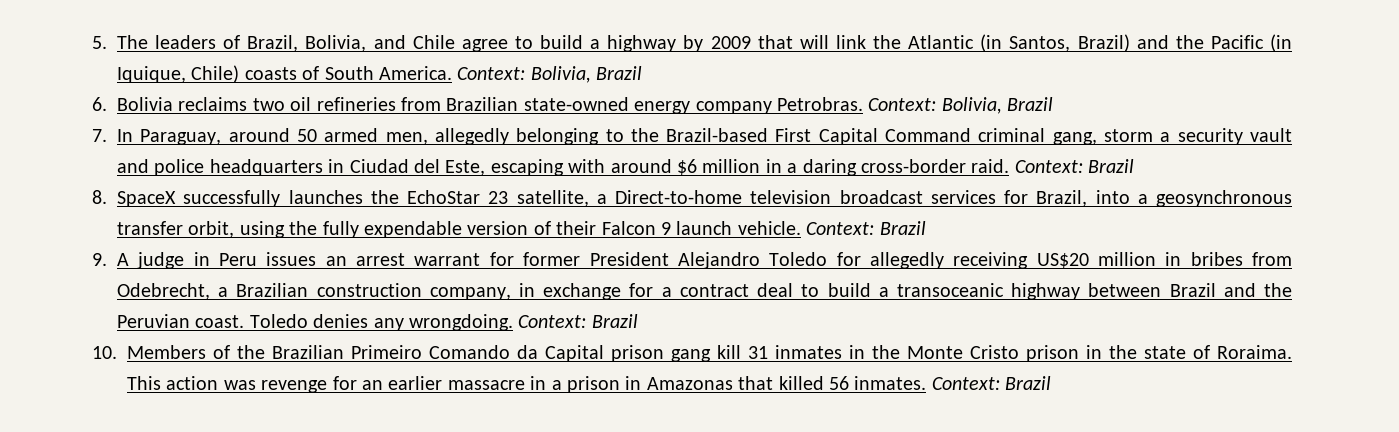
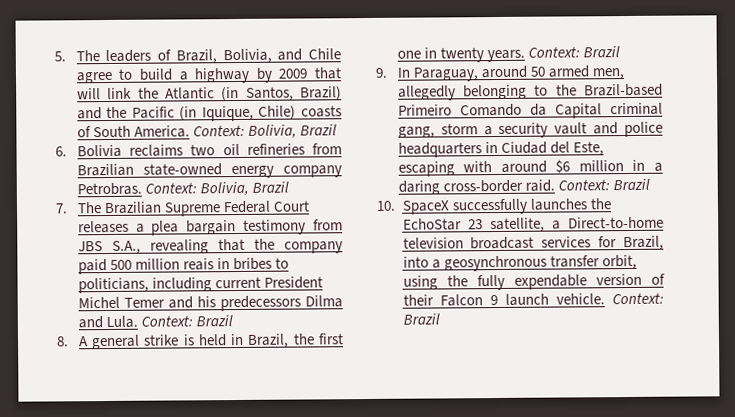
- 7. In Paraguay, around 50 armed men, allegedly belonging to the Brazil-based First Capital Command criminal gang, storm a security vault and police headquarters in Ciudad del Este, escaping with around $6 million in a daring cross-border raid.
+ 7. The Brazilian Supreme Federal Court releases a plea bargain testimony from JBS S.A., revealing that the company paid 500 million reais in bribes to politicians, including current President Michel Temer and his predecessors Dilma and Lula. Context: Brazil
+ 8. A general strike is held in Brazil, the first one in twenty years. Context: Brazil
+ 9. In Paraguay, around 50 armed men, allegedly belonging to the Brazil-based Primeiro Comando da Capital criminal gang, storm a security vault and police headquarters in Ciudad del Este, escaping with around $6 million in a daring cross-border raid.
- 8. SpaceX successfully launches the EchoStar 23 satellite, a Direct-to-home television broadcast services for Brazil, into a geosynchronous transfer orbit, using the fully expendable version of their Falcon 9 launch vehicle.
+ 10. SpaceX successfully launches the EchoStar 23 satellite, a Direct-to-home television broadcast services for Brazil, into a geosynchronous transfer orbit, using the fully expendable version of their Falcon 9 launch vehicle.
- 9. A judge in Peru issues an arrest warrant for former President Alejandro Toledo for allegedly receiving US$20 million in bribes from Odebrecht, a Brazilian construction company, in exchange for a contract deal to build a transoceanic highway between Brazil and the Peruvian coast. Toledo denies any wrongdoing. Context: Brazil
- 10. Members of the Brazilian Primeiro Comando da Capital prison gang kill 31 inmates in the Monte Cristo prison in the state of Roraima. This action was revenge for an earlier massacre in a prison in Amazonas that killed 56 inmates. Context: Brazil

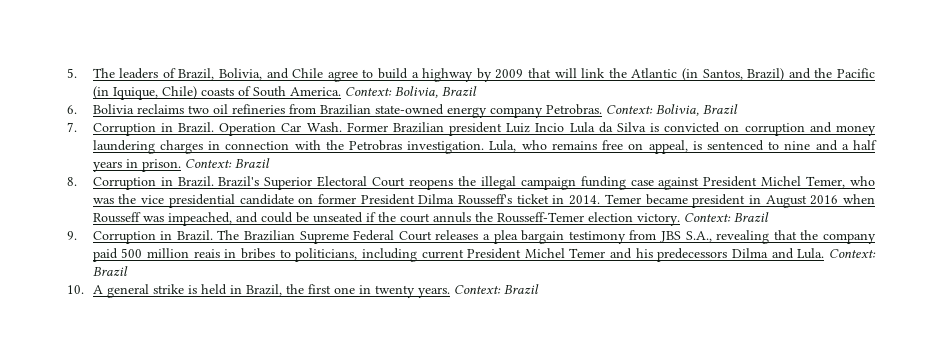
- 7. The Brazilian Supreme Federal Court releases a plea bargain testimony from JBS S.A., revealing that the company paid 500 million reais in bribes to politicians, including current President Michel Temer and his predecessors Dilma and Lula.
+ 7. Corruption in Brazil. Operation Car Wash. Former Brazilian president Luiz Incio Lula da Silva is convicted on corruption and money laundering charges in connection with the Petrobras investigation. Lula, who remains free on appeal, is sentenced to nine and a half years in prison. Context: Brazil
+ 8. Corruption in Brazil. Brazil's Superior Electoral Court reopens the illegal campaign funding case against President Michel Temer, who was the vice presidential candidate on former President Dilma Rousseff's ticket in 2014. Temer became president in August 2016 when Rousseff was impeached, and could be unseated if the court annuls the Rousseff-Temer election victory. Context: Brazil
+ 9. Corruption in Brazil. The Brazilian Supreme Federal Court releases a plea bargain testimony from JBS S.A., revealing that the company paid 500 million reais in bribes to politicians, including current President Michel Temer and his predecessors Dilma and Lula.
- 8. A general strike is held in Brazil, the first one in twenty years.
+ 10. A general strike is held in Brazil, the first one in twenty years.
- 9. In Paraguay, around 50 armed men, allegedly belonging to the Brazil-based Primeiro Comando da Capital criminal gang, storm a security vault and police headquarters in Ciudad del Este, escaping with around $6 million in a daring cross-border raid. Context: Brazil
- 10. SpaceX successfully launches the EchoStar 23 satellite, a Direct-to-home television broadcast services for Brazil, into a geosynchronous transfer orbit, using the fully expendable version of their Falcon 9 launch vehicle. Context: Brazil

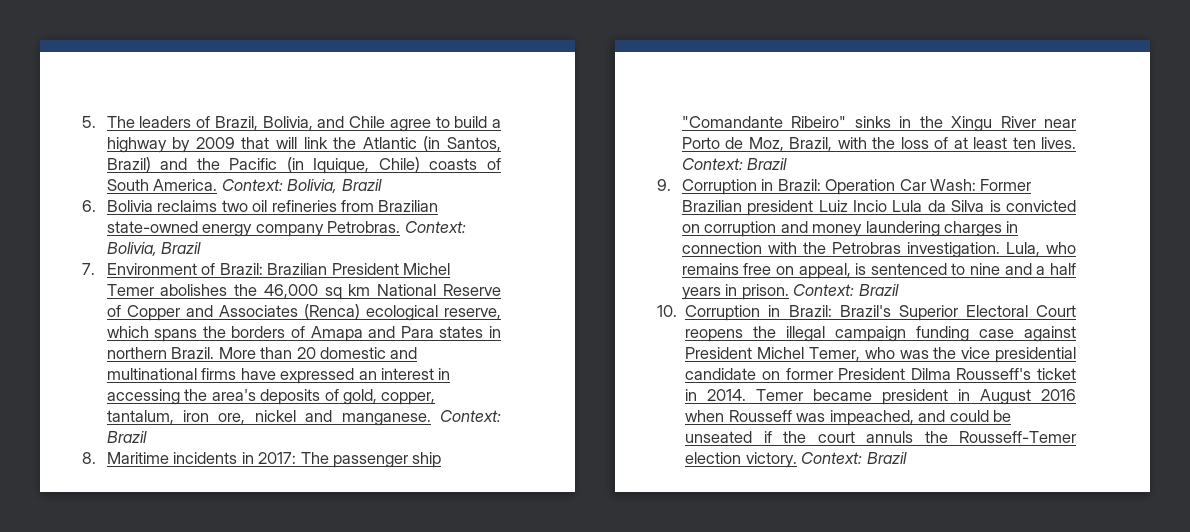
- 7. Corruption in Brazil. Operation Car Wash. Former Brazilian president Luiz Incio Lula da Silva is convicted on corruption and money laundering charges in connection with the Petrobras investigation.
+ 7. Environment of Brazil: Brazilian President Michel Temer abolishes the 46,000 sq km National Reserve of Copper and Associates (Renca) ecological reserve, which spans the borders of Amapa and Para states in northern Brazil. More than 20 domestic and multinational firms have expressed an interest in accessing the area's deposits of gold, copper, tantalum, iron ore, nickel and manganese. Context: Brazil
+ 8. Maritime incidents in 2017: The passenger ship "Comandante Ribeiro" sinks in the Xingu River near Porto de Moz, Brazil, with the loss of at least ten lives. Context: Brazil
+ 9. Corruption in Brazil: Operation Car Wash: Former Brazilian president Luiz Incio Lula da Silva is convicted on corruption and money laundering charges in connection with the Petrobras investigation.
- 8. Corruption in Brazil. Brazil's Superior Electoral Court reopens the illegal campaign funding case against President Michel Temer, who was the vice presidential candidate on former President Dilma Rousseff's ticket in 2014.
+ 10. Corruption in Brazil: Brazil's Superior Electoral Court reopens the illegal campaign funding case against President Michel Temer, who was the vice presidential candidate on former President Dilma Rousseff's ticket in 2014.
- 9. Corruption in Brazil. The Brazilian Supreme Federal Court releases a plea bargain testimony from JBS S.A., revealing that the company paid 500 million reais in bribes to politicians, including current President Michel Temer and his predecessors Dilma and Lula. Context: Brazil
- 10. A general strike is held in Brazil, the first one in twenty years. Context: Brazil

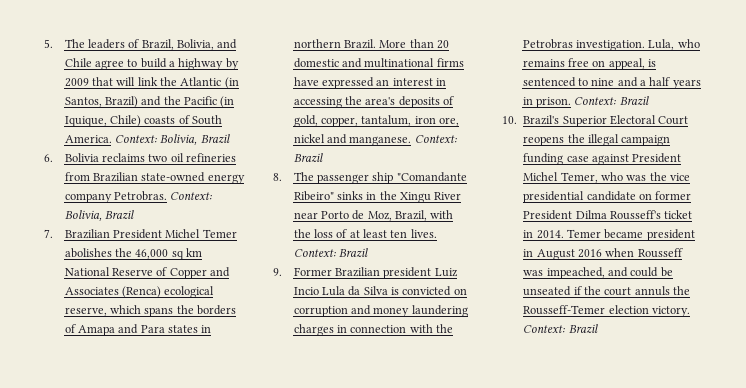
- 7. Environment of Brazil: Brazilian President Michel Temer abolishes the 46,000 sq km National Reserve of Copper and Associates (Renca) ecological reserve, which spans the borders of Amapa and Para states in northern Brazil.
+ 7. Brazilian President Michel Temer abolishes the 46,000 sq km National Reserve of Copper and Associates (Renca) ecological reserve, which spans the borders of Amapa and Para states in northern Brazil.
- 8. Maritime incidents in 2017: The passenger ship "Comandante Ribeiro" sinks in the Xingu River near Porto de Moz, Brazil, with the loss of at least ten lives.
+ 8. The passenger ship "Comandante Ribeiro" sinks in the Xingu River near Porto de Moz, Brazil, with the loss of at least ten lives.
- 9. Corruption in Brazil: Operation Car Wash: Former Brazilian president Luiz Incio Lula da Silva is convicted on corruption and money laundering charges in connection with the Petrobras investigation.
+ 9. Former Brazilian president Luiz Incio Lula da Silva is convicted on corruption and money laundering charges in connection with the Petrobras investigation.
- 10. Corruption in Brazil: Brazil's Superior Electoral Court reopens the illegal campaign funding case against President Michel Temer, who was the vice presidential candidate on former President Dilma Rousseff's ticket in 2014.
+ 10. Brazil's Superior Electoral Court reopens the illegal campaign funding case against President Michel Temer, who was the vice presidential candidate on former President Dilma Rousseff's ticket in 2014.

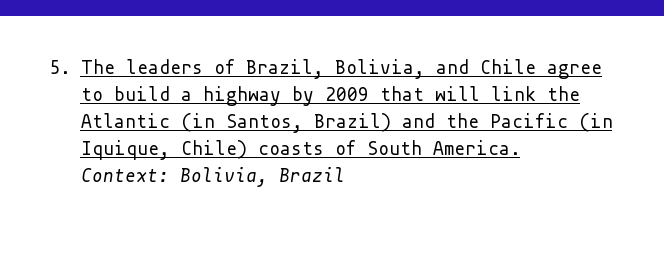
- 6. Bolivia reclaims two oil refineries from Brazilian state-owned energy company Petrobras. Context: Bolivia, Brazil
- 7. Brazilian President Michel Temer abolishes the 46,000 sq km National Reserve of Copper and Associates (Renca) ecological reserve, which spans the borders of Amapa and Para states in northern Brazil. More than 20 domestic and multinational firms have expressed an interest in accessing the area's deposits of gold, copper, tantalum, iron ore, nickel and manganese. Context: Brazil
- 8. The passenger ship "Comandante Ribeiro" sinks in the Xingu River near Porto de Moz, Brazil, with the loss of at least ten lives. Context: Brazil
- 9. Former Brazilian president Luiz Incio Lula da Silva is convicted on corruption and money laundering charges in connection with the Petrobras investigation. Lula, who remains free on appeal, is sentenced to nine and a half years in prison. Context: Brazil
- 10. Brazil's Superior Electoral Court reopens the illegal campaign funding case against President Michel Temer, who was the vice presidential candidate on former President Dilma Rousseff's ticket in 2014. Temer became president in August 2016 when Rousseff was impeached, and could be unseated if the court annuls the Rousseff-Temer election victory. Context: Brazil

